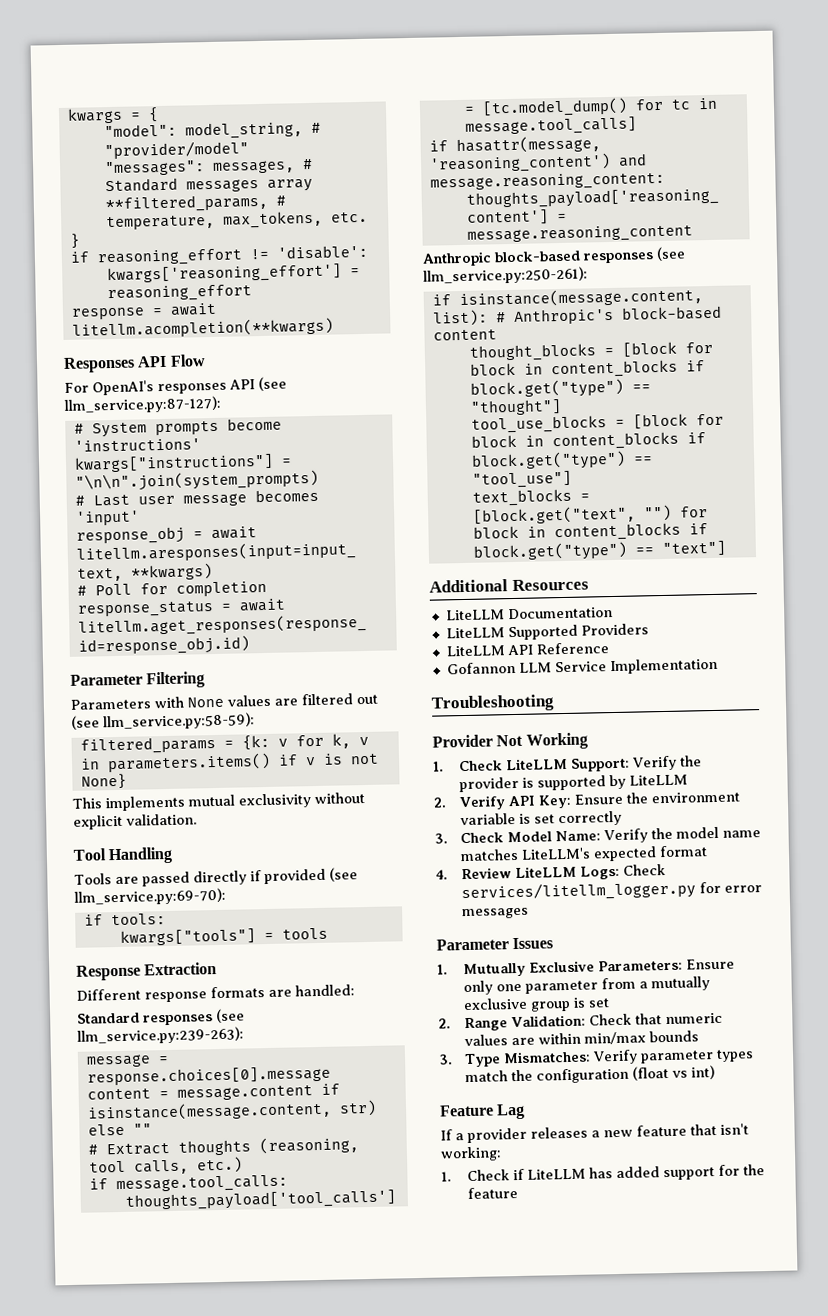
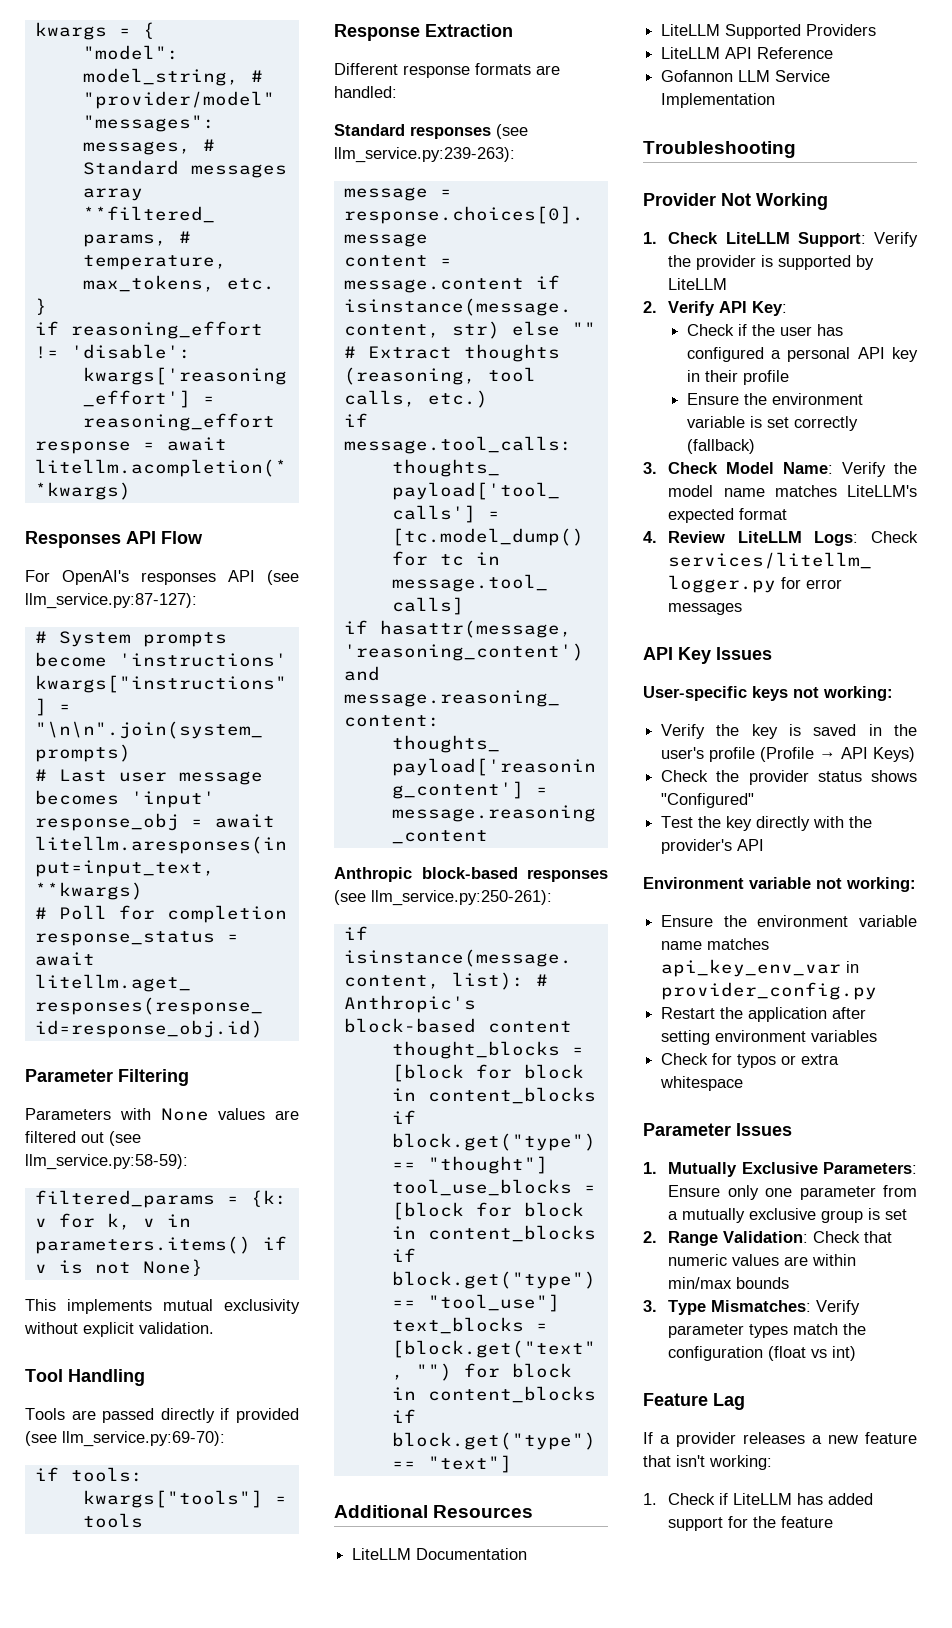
- 2. Verify API Key: Ensure the environment variable is set correctly
+ 2. Verify API Key:
+ Check if the user has configured a personal API key in their profile
+ Ensure the environment variable is set correctly (fallback)
+ API Key Issues
+ User-specific keys not working:
+ Verify the key is saved in the user's profile (Profile → API Keys)
+ Check the provider status shows "Configured"
+ Test the key directly with the provider's API
+ Environment variable not working:
+ Ensure the environment variable name matches api_key_env_var in provider_config.py
+ Restart the application after setting environment variables
+ Check for typos or extra whitespace

